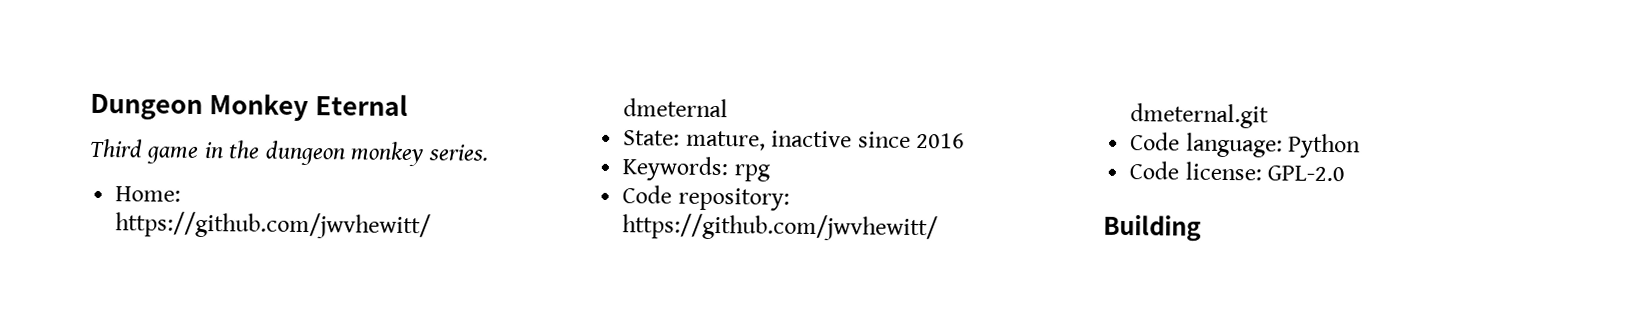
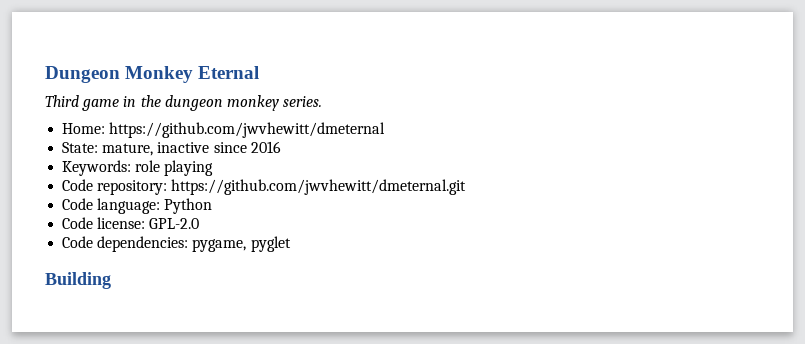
- Keywords: rpg
+ Keywords: role playing
+ Code dependencies: pygame, pyglet

